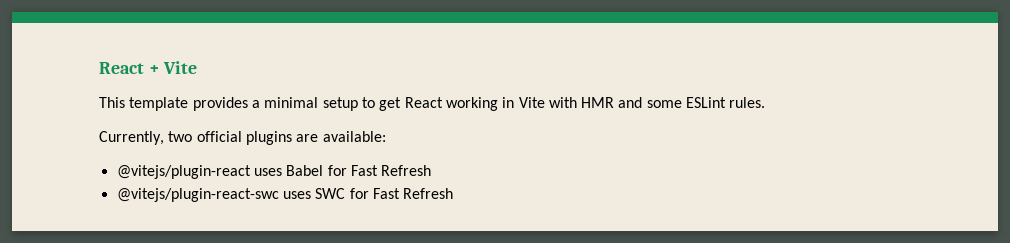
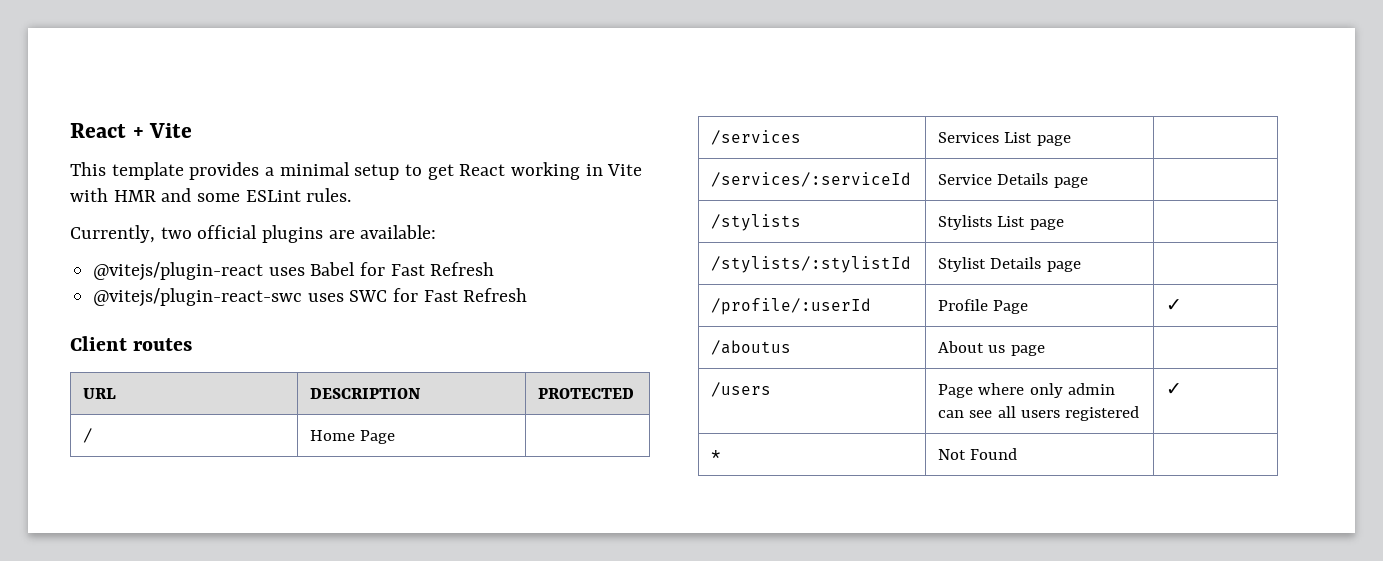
+ Client routes
+ URL | DESCRIPTION | PROTECTED
+ / | Home Page |
+ /services | Services List page |
+ /services/:serviceId | Service Details page |
+ /stylists | Stylists List page |
+ /stylists/:stylistId | Stylist Details page |
+ /profile/:userId | Profile Page | ✓
+ /aboutus | About us page |
+ /users | Page where only admin can see all users registered | ✓
+ * | Not Found |

